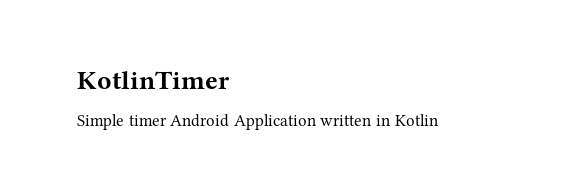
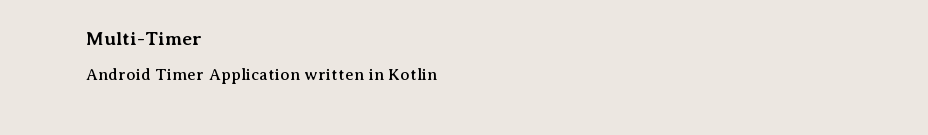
- KotlinTimer
- Simple timer Android Application written in Kotlin
+ Multi-Timer
+ Android Timer Application written in Kotlin

